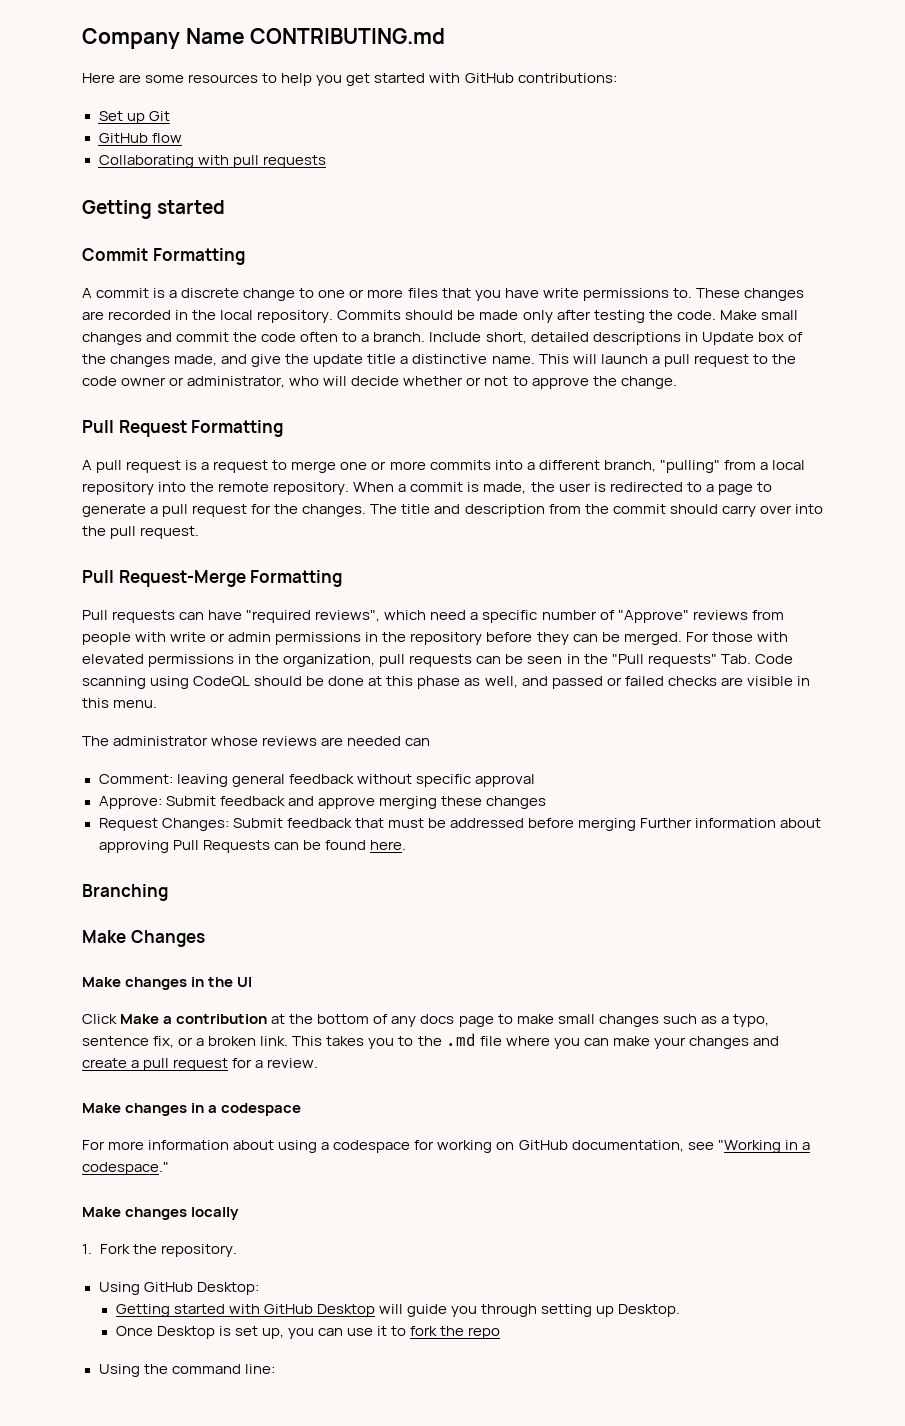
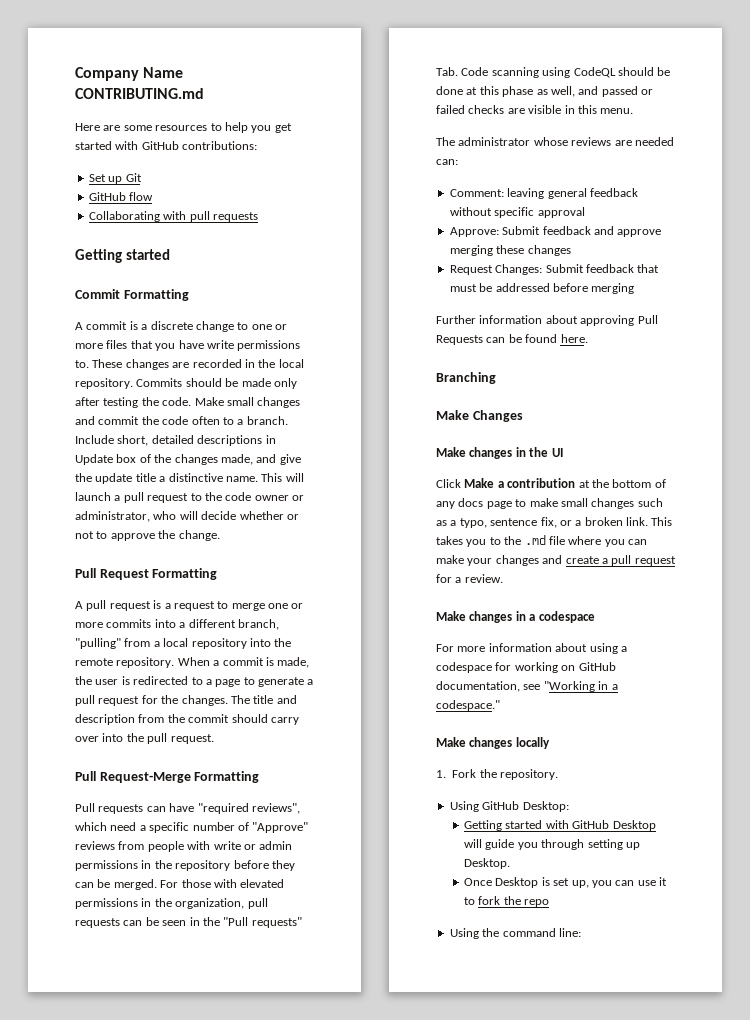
- The administrator whose reviews are needed can
+ The administrator whose reviews are needed can:
- Request Changes: Submit feedback that must be addressed before merging Further information about approving Pull Requests can be found here.
+ Request Changes: Submit feedback that must be addressed before merging
+ Further information about approving Pull Requests can be found here.

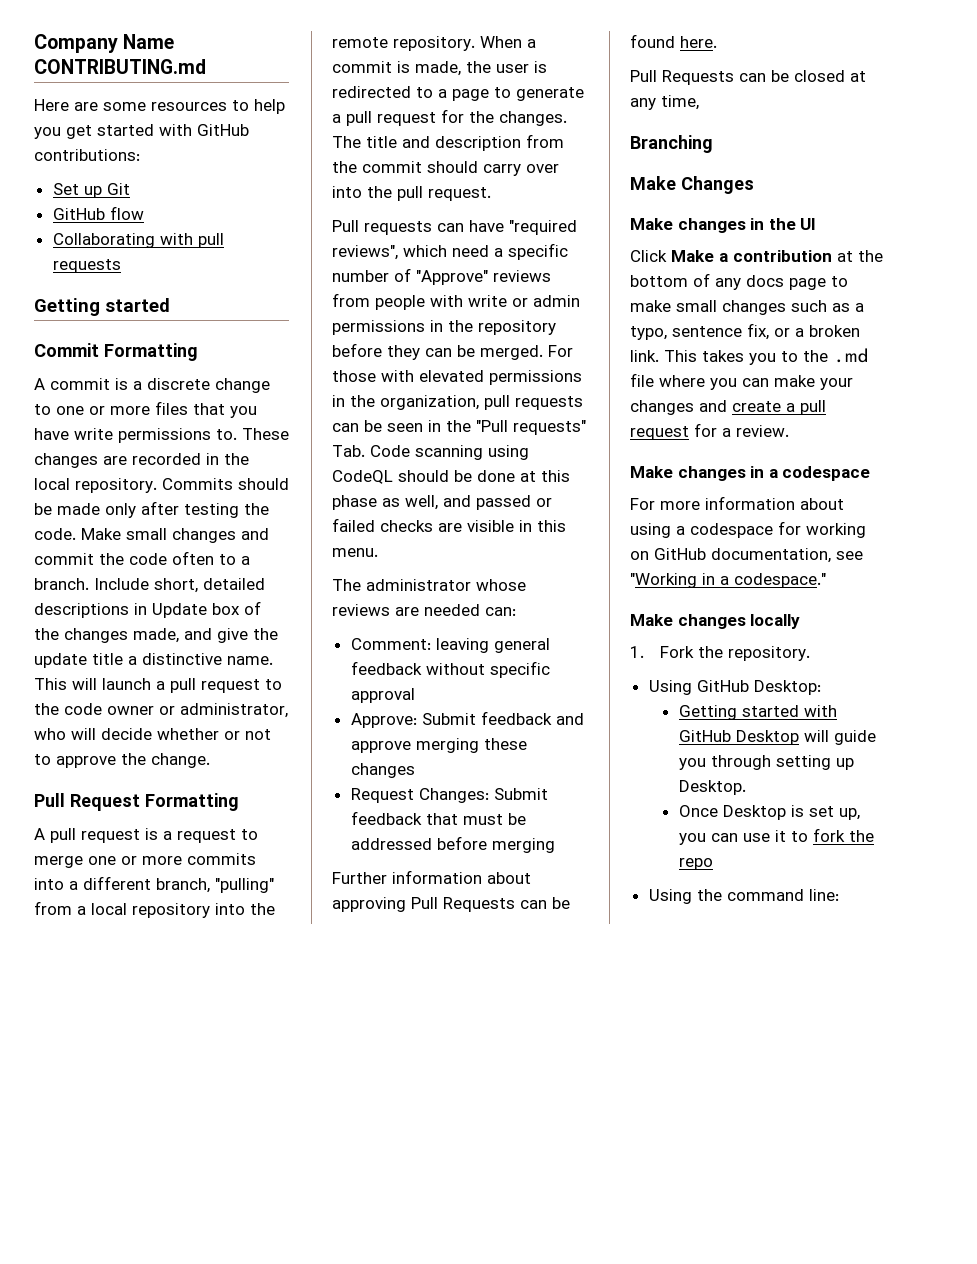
- Pull Request-Merge Formatting
+ Pull Requests can be closed at any time,

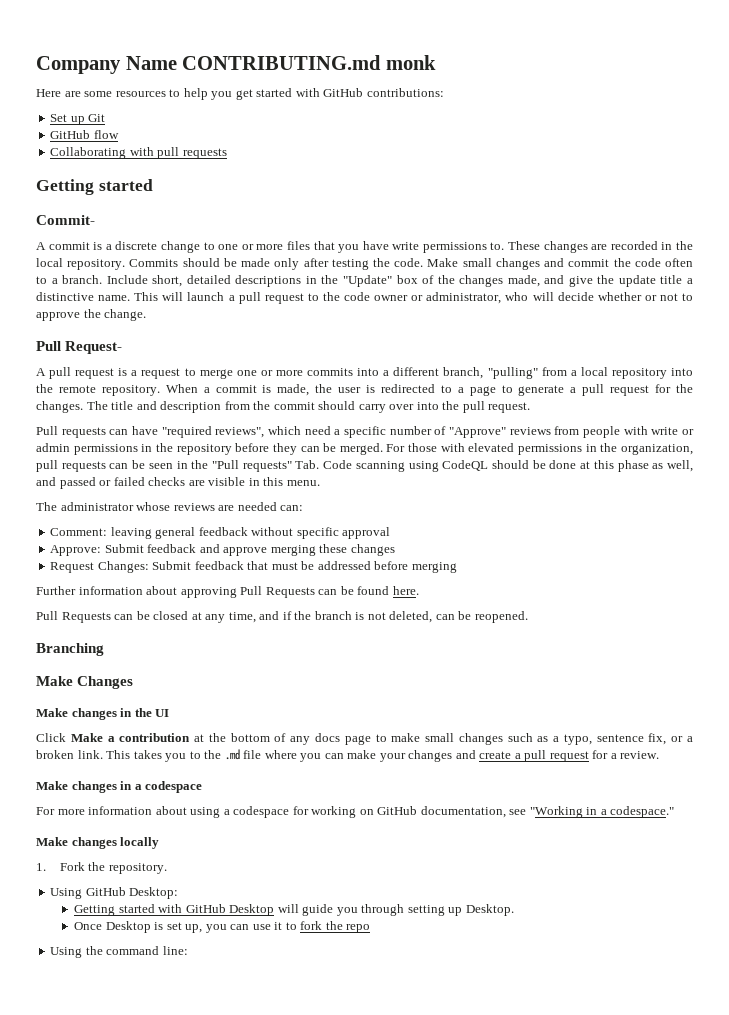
- Company Name CONTRIBUTING.md
+ Company Name CONTRIBUTING.md monk
- Commit Formatting
+ Commit-
- Include short, detailed descriptions in Update box of the changes made, and give the update title a distinctive name.
+ Include short, detailed descriptions in the "Update" box of the changes made, and give the update title a distinctive name.
- Pull Request Formatting
+ Pull Request-
- Pull Requests can be closed at any time,
+ Pull Requests can be closed at any time, and if the branch is not deleted, can be reopened.

